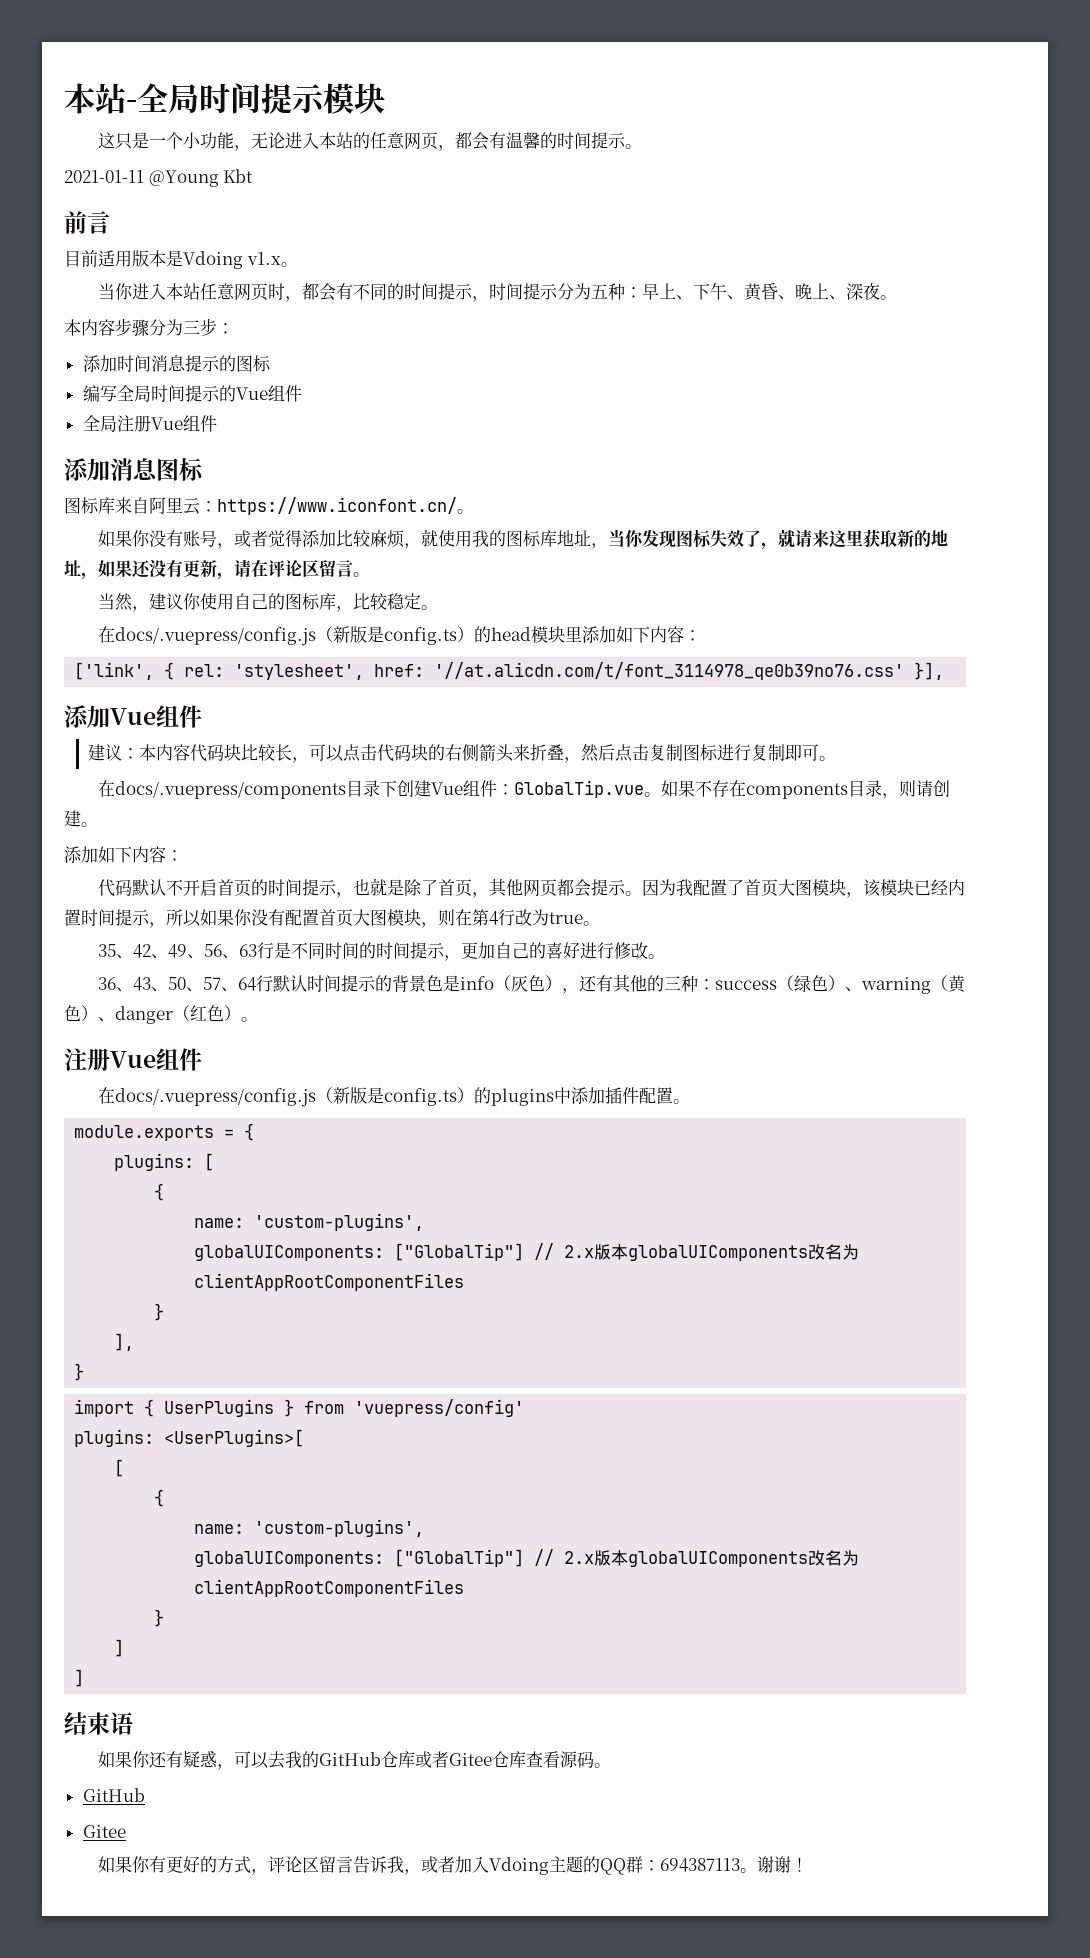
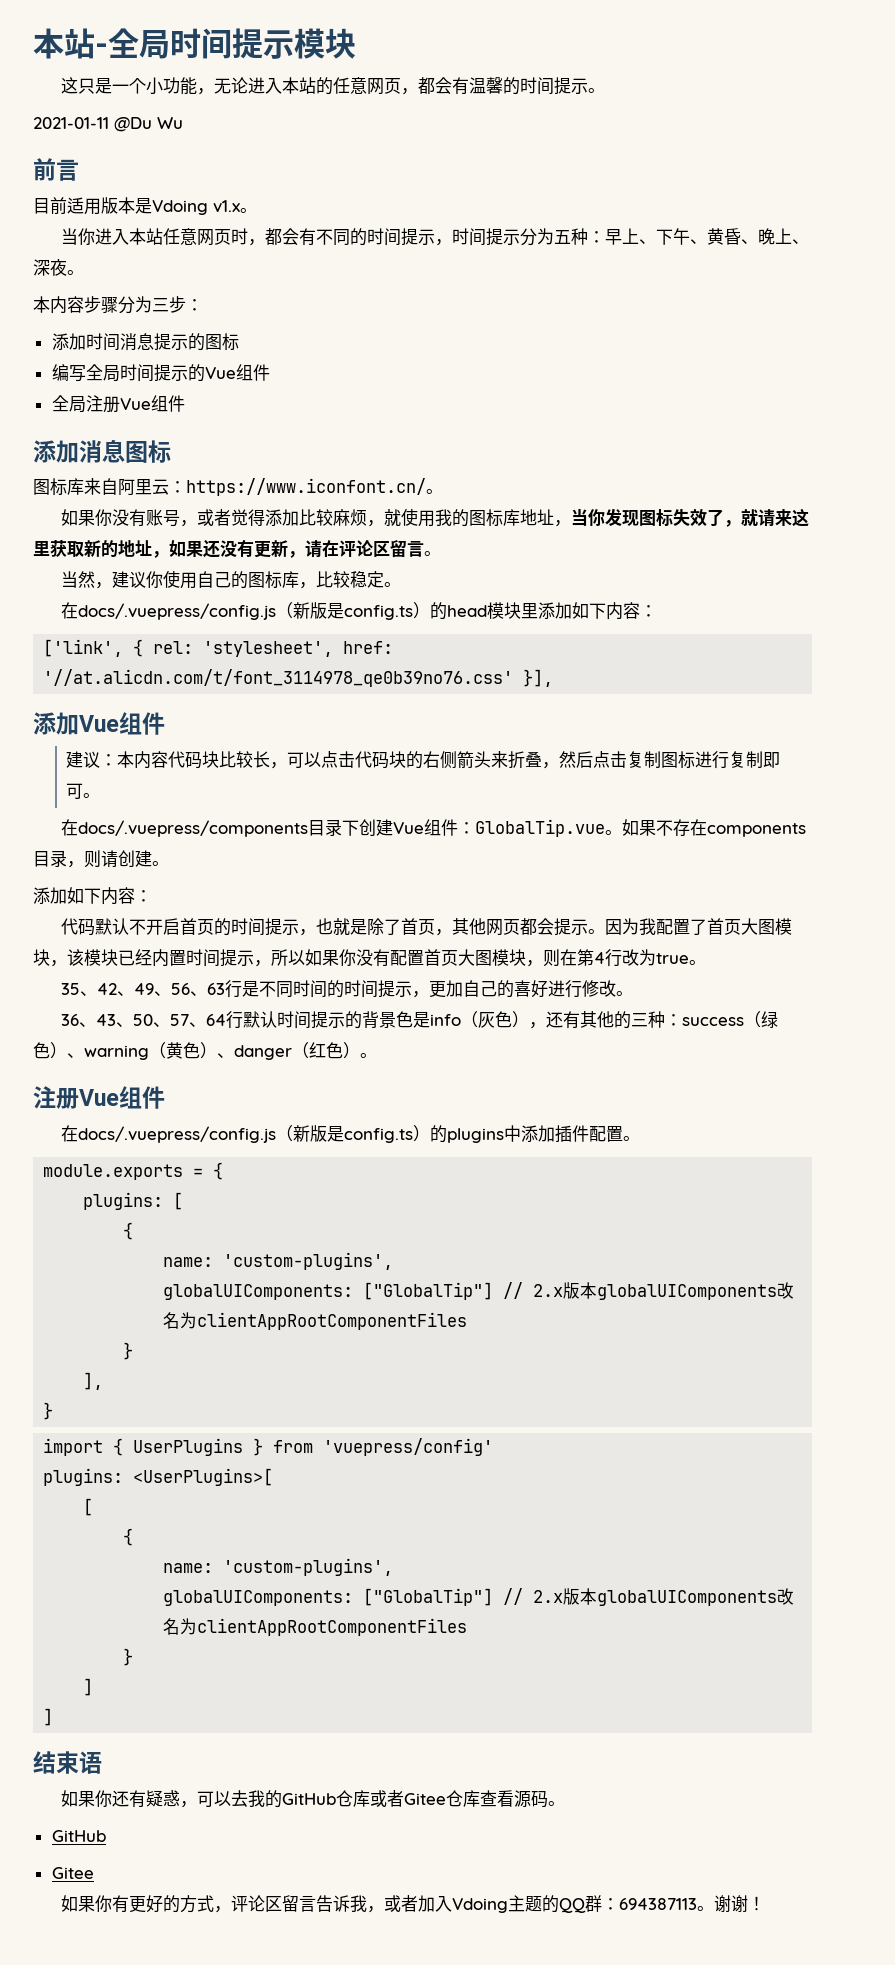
- 2021-01-11 @Young Kbt
+ 2021-01-11 @Du Wu

